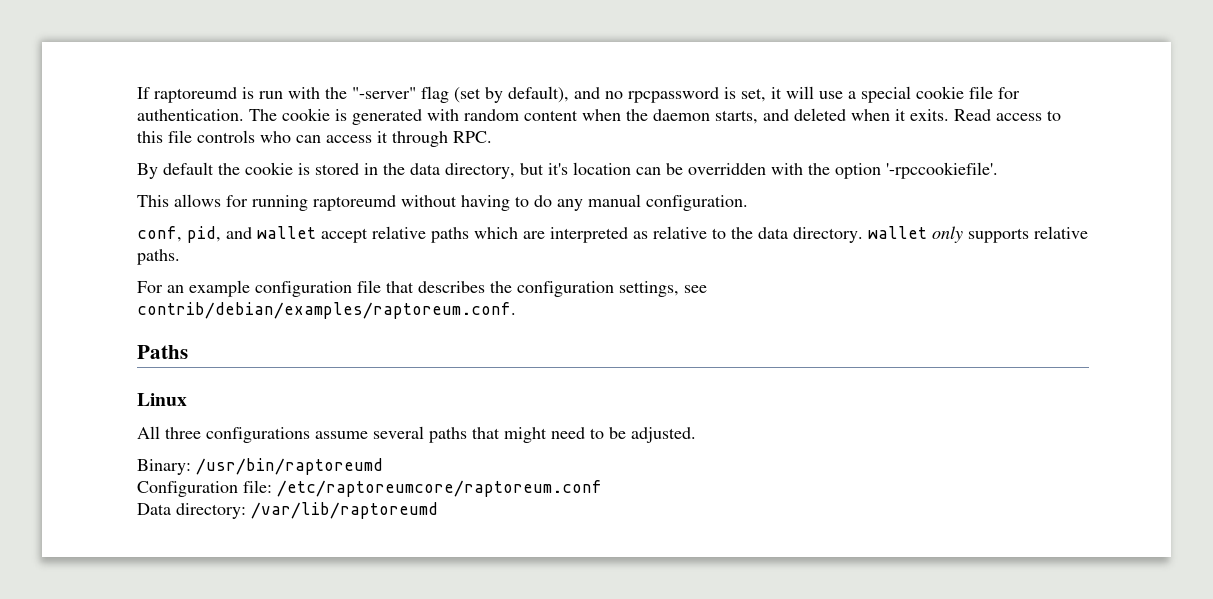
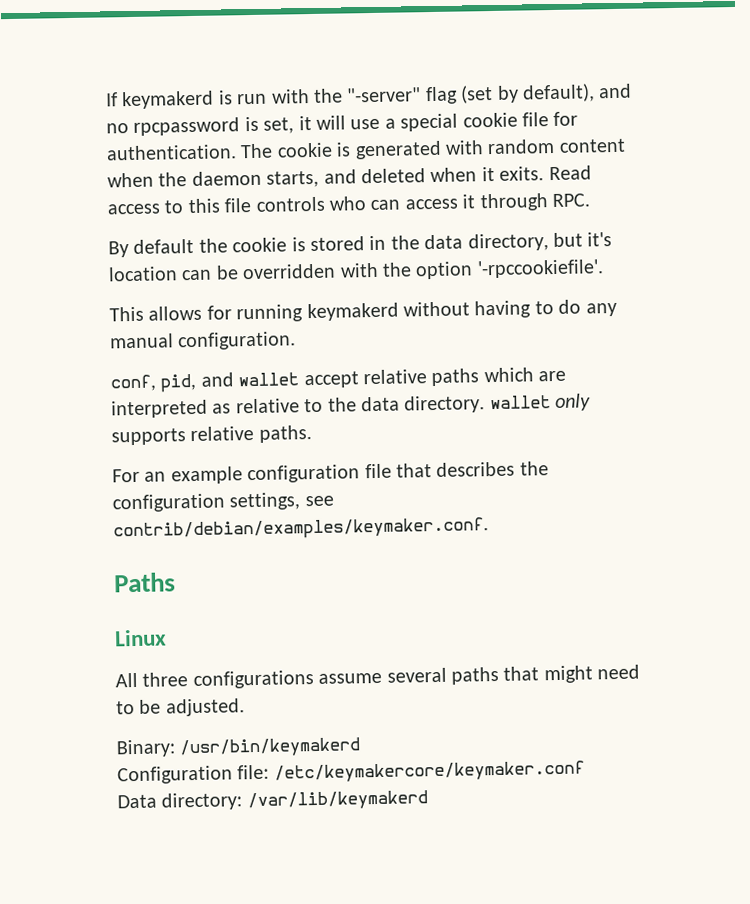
- If raptoreumd is run with the "-server" flag (set by default), and no rpcpassword is set, it will use a special cookie file for authentication.
+ If keymakerd is run with the "-server" flag (set by default), and no rpcpassword is set, it will use a special cookie file for authentication.
- This allows for running raptoreumd without having to do any manual configuration.
+ This allows for running keymakerd without having to do any manual configuration.
- For an example configuration file that describes the configuration settings, see contrib/debian/examples/raptoreum.conf.
+ For an example configuration file that describes the configuration settings, see contrib/debian/examples/keymaker.conf.
- Binary: /usr/bin/raptoreumd
+ Binary: /usr/bin/keymakerd
- Configuration file: /etc/raptoreumcore/raptoreum.conf
+ Configuration file: /etc/keymakercore/keymaker.conf
- Data directory: /var/lib/raptoreumd
+ Data directory: /var/lib/keymakerd

